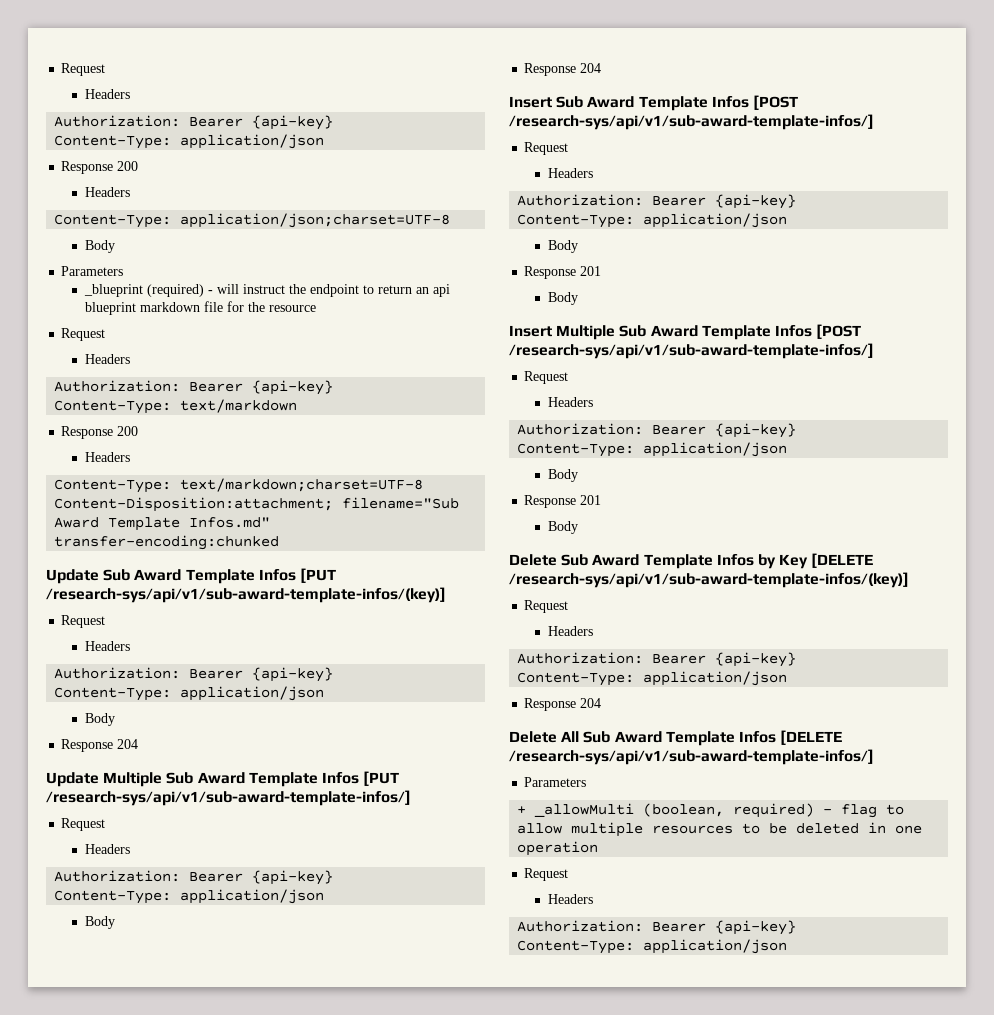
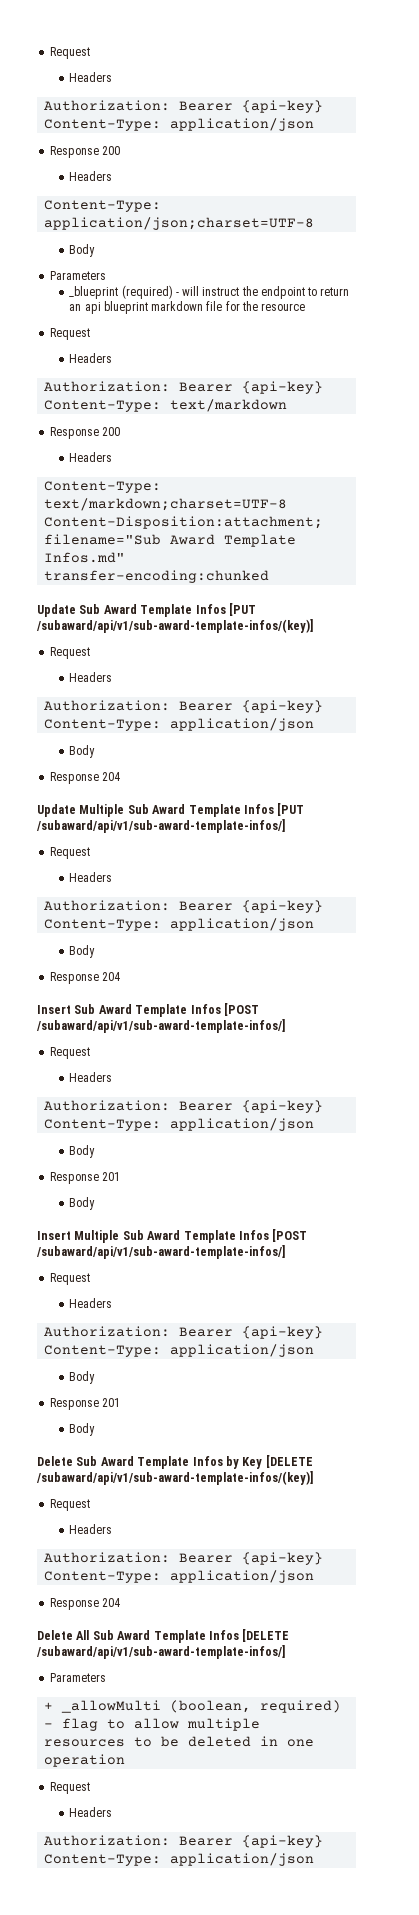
- Update Sub Award Template Infos [PUT /research-sys/api/v1/sub-award-template-infos/(key)]
+ Update Sub Award Template Infos [PUT /subaward/api/v1/sub-award-template-infos/(key)]
- Update Multiple Sub Award Template Infos [PUT /research-sys/api/v1/sub-award-template-infos/]
+ Update Multiple Sub Award Template Infos [PUT /subaward/api/v1/sub-award-template-infos/]
- Insert Sub Award Template Infos [POST /research-sys/api/v1/sub-award-template-infos/]
+ Insert Sub Award Template Infos [POST /subaward/api/v1/sub-award-template-infos/]
- Insert Multiple Sub Award Template Infos [POST /research-sys/api/v1/sub-award-template-infos/]
+ Insert Multiple Sub Award Template Infos [POST /subaward/api/v1/sub-award-template-infos/]
- Delete Sub Award Template Infos by Key [DELETE /research-sys/api/v1/sub-award-template-infos/(key)]
+ Delete Sub Award Template Infos by Key [DELETE /subaward/api/v1/sub-award-template-infos/(key)]
- Delete All Sub Award Template Infos [DELETE /research-sys/api/v1/sub-award-template-infos/]
+ Delete All Sub Award Template Infos [DELETE /subaward/api/v1/sub-award-template-infos/]

